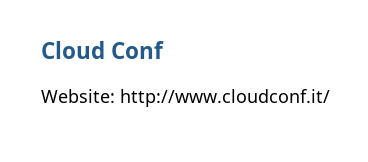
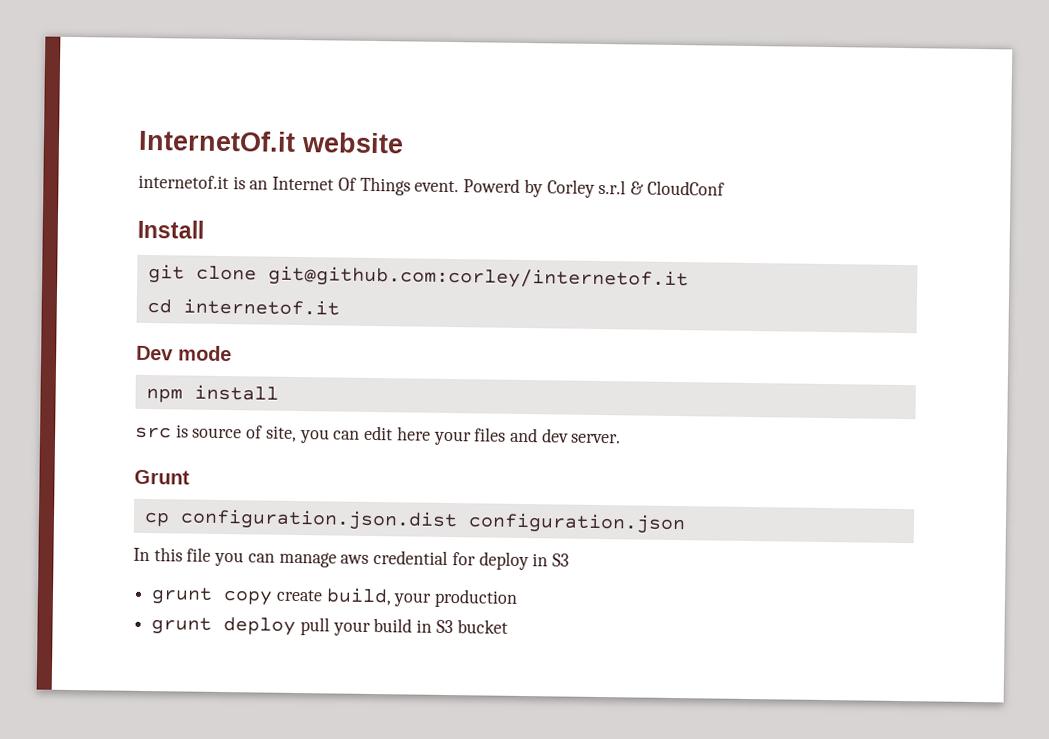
- Cloud Conf
- Website: http://www.cloudconf.it/
+ InternetOf.it website
+ internetof.it is an Internet Of Things event. Powerd by Corley s.r.l & CloudConf
+ Install
+ git clone git@github.com:corley/internetof.it
+ cd internetof.it
+ Dev mode
+ npm install
+ src is source of site, you can edit here your files and dev server.
+ Grunt
+ cp configuration.json.dist configuration.json
+ In this file you can manage aws credential for deploy in S3
+ grunt copy create build, your production
+ grunt deploy pull your build in S3 bucket

